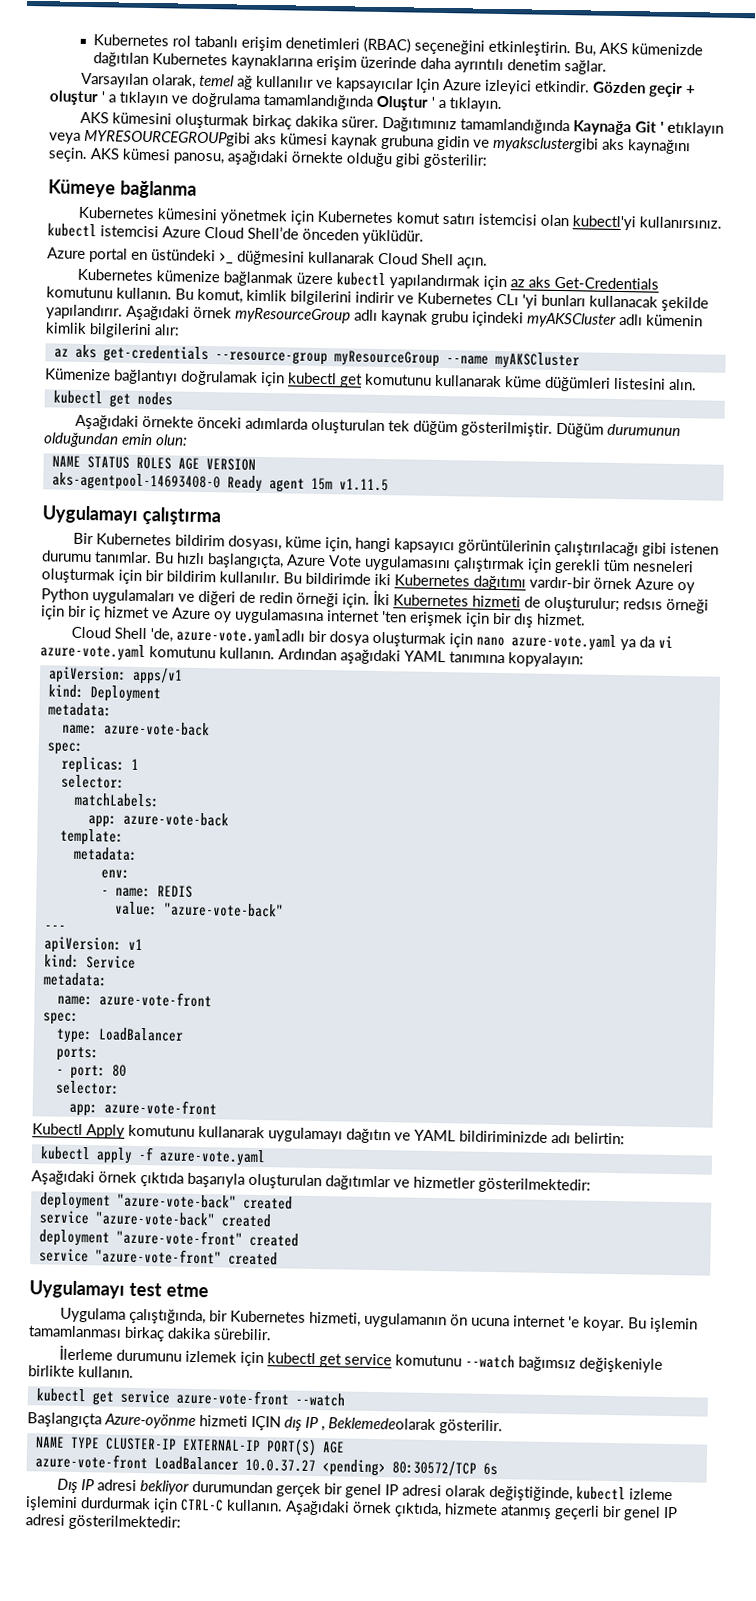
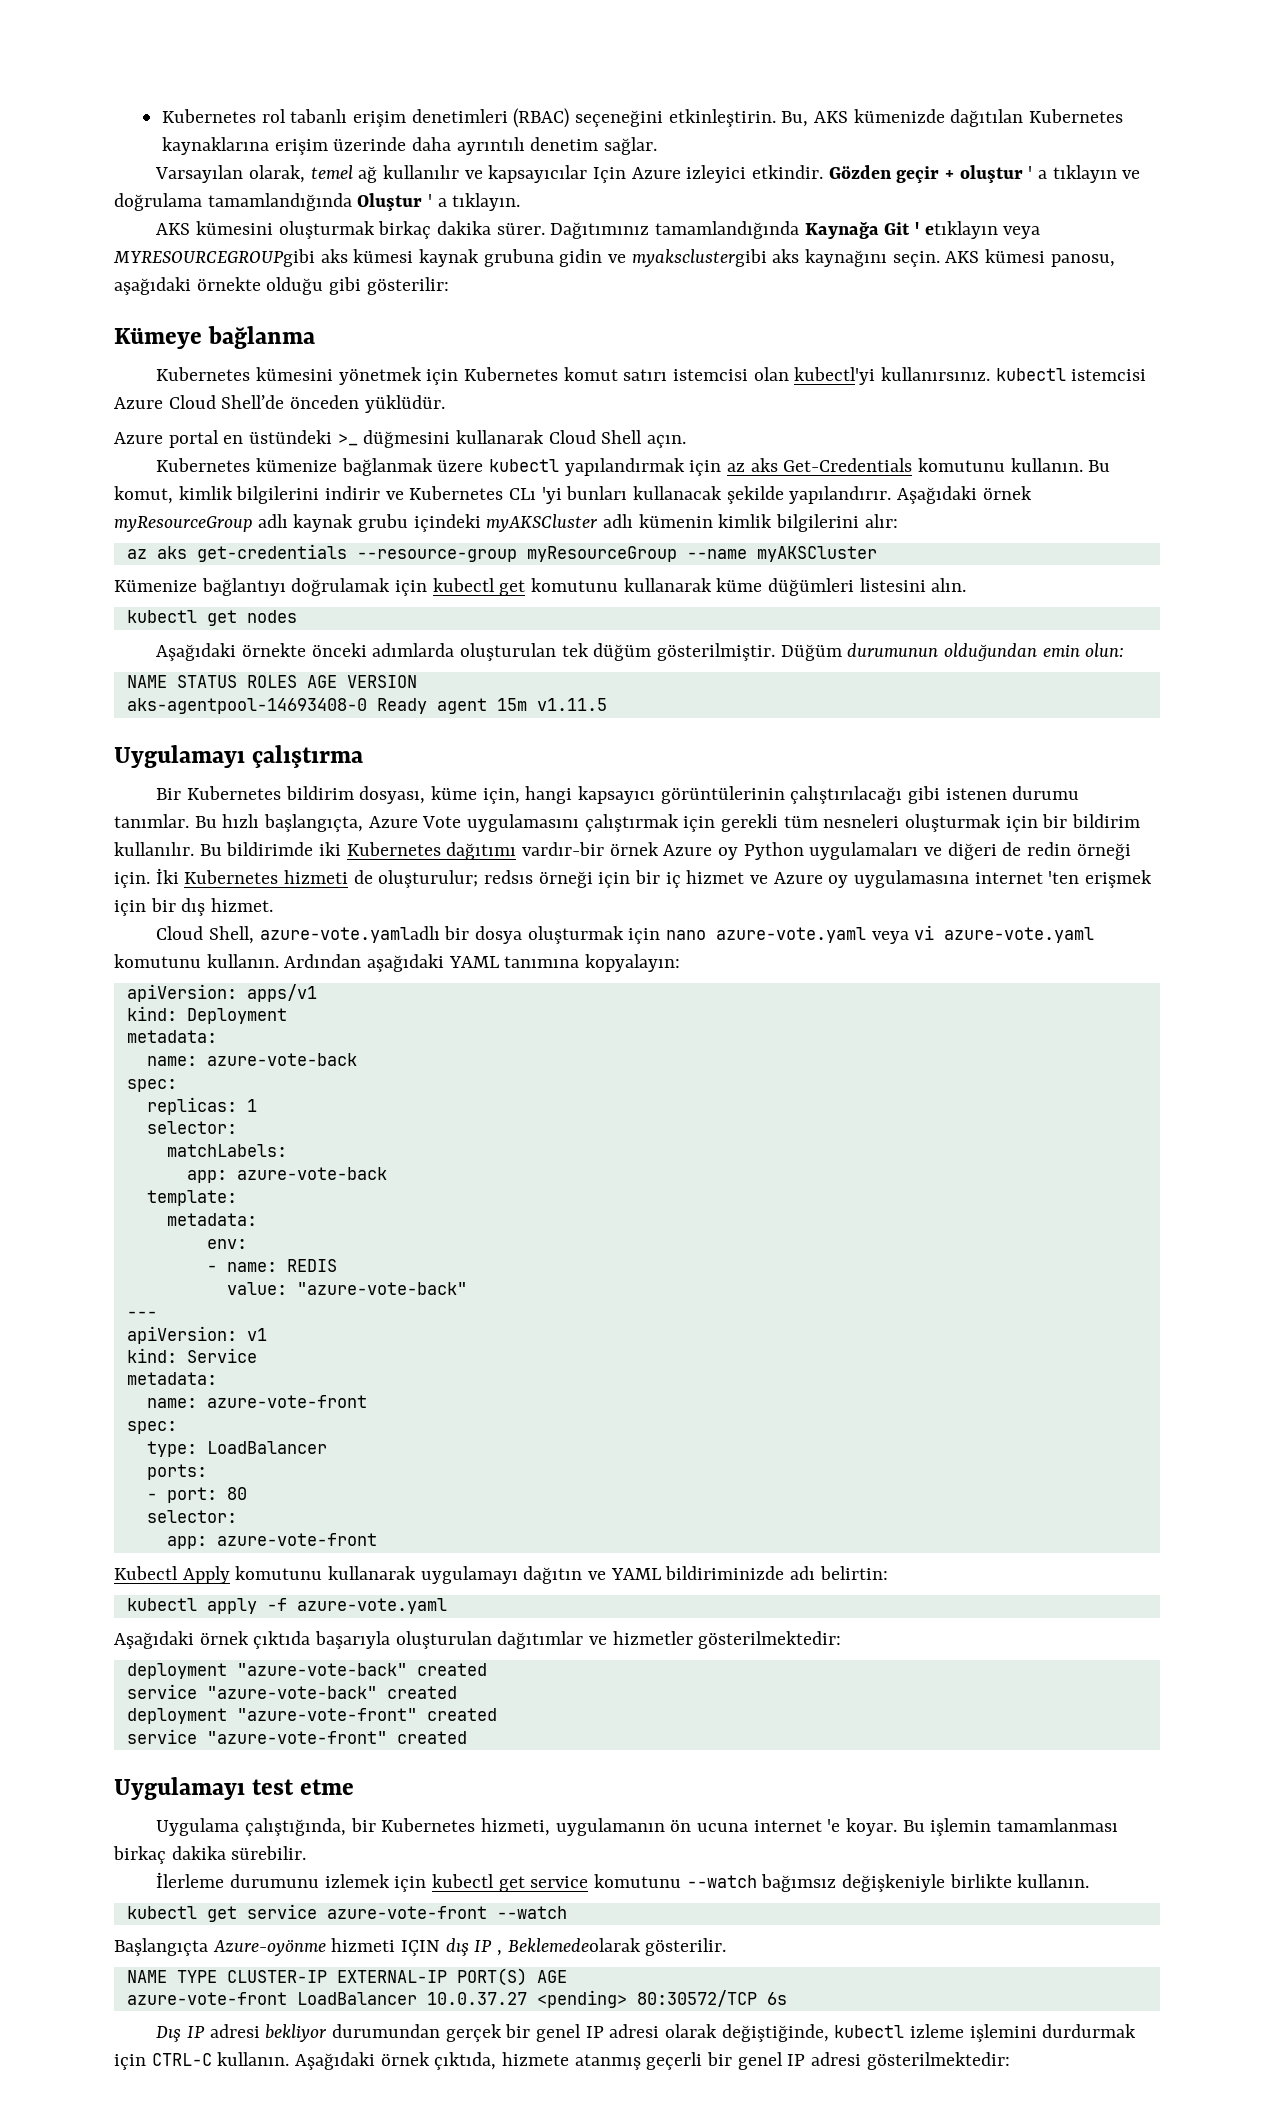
- Cloud Shell 'de, azure-vote.yamladlı bir dosya oluşturmak için nano azure-vote.yaml ya da vi azure-vote.yaml komutunu kullanın.
+ Cloud Shell, azure-vote.yamladlı bir dosya oluşturmak için nano azure-vote.yaml veya vi azure-vote.yaml komutunu kullanın.

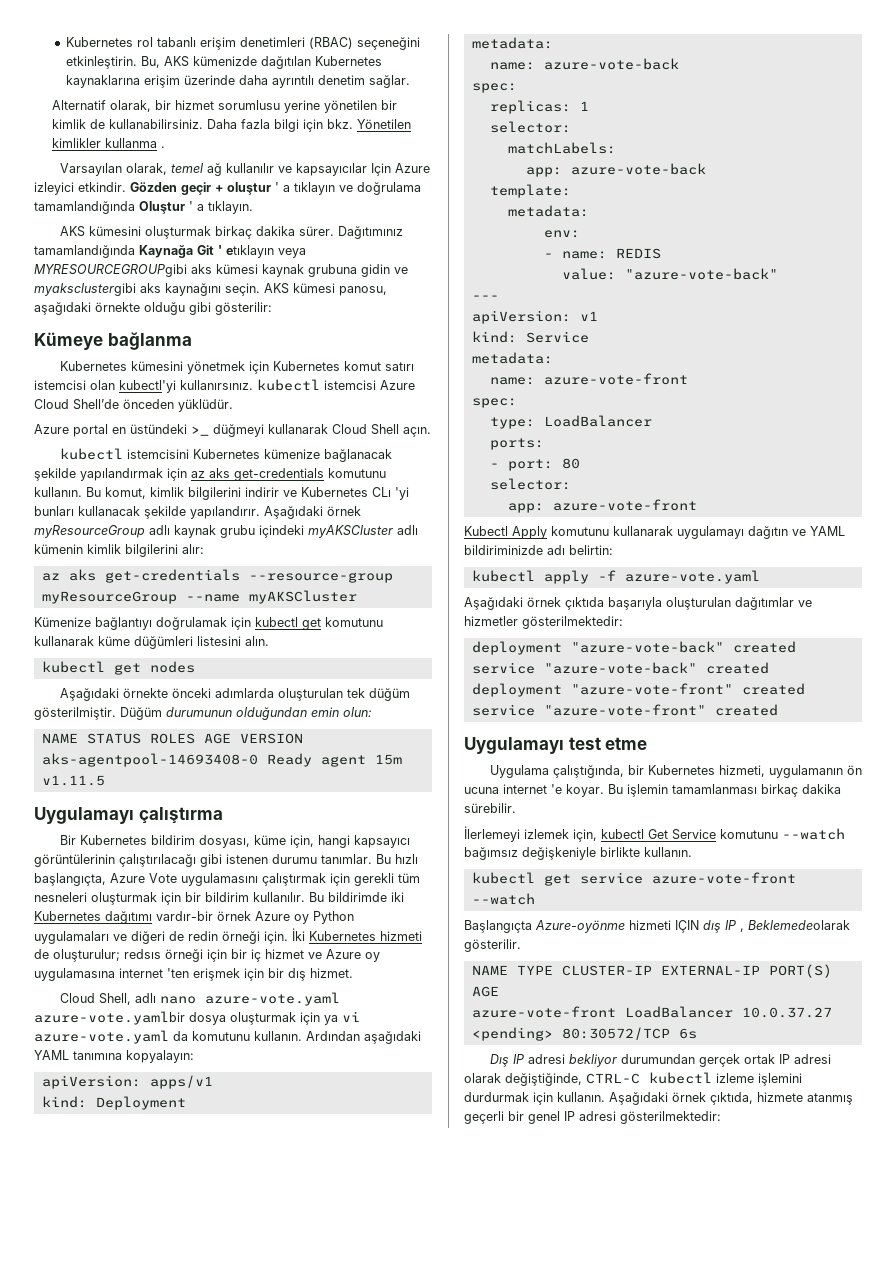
+ Alternatif olarak, bir hizmet sorumlusu yerine yönetilen bir kimlik de kullanabilirsiniz. Daha fazla bilgi için bkz. Yönetilen kimlikler kullanma .
- Azure portal en üstündeki >_ düğmesini kullanarak Cloud Shell açın.
+ Azure portal en üstündeki >_ düğmeyi kullanarak Cloud Shell açın.
- Kubernetes kümenize bağlanmak üzere kubectl yapılandırmak için az aks Get-Credentials komutunu kullanın.
+ kubectl istemcisini Kubernetes kümenize bağlanacak şekilde yapılandırmak için az aks get-credentials komutunu kullanın.
- Cloud Shell, azure-vote.yamladlı bir dosya oluşturmak için nano azure-vote.yaml veya vi azure-vote.yaml komutunu kullanın.
+ Cloud Shell, adlı nano azure-vote.yaml azure-vote.yamlbir dosya oluşturmak için ya vi azure-vote.yaml da komutunu kullanın.
- İlerleme durumunu izlemek için kubectl get service komutunu --watch bağımsız değişkeniyle birlikte kullanın.
+ İlerlemeyi izlemek için, kubectl Get Service komutunu --watch bağımsız değişkeniyle birlikte kullanın.
- Dış IP adresi bekliyor durumundan gerçek bir genel IP adresi olarak değiştiğinde, kubectl izleme işlemini durdurmak için CTRL-C kullanın.
+ Dış IP adresi bekliyor durumundan gerçek ortak IP adresi olarak değiştiğinde, CTRL-C kubectl izleme işlemini durdurmak için kullanın.

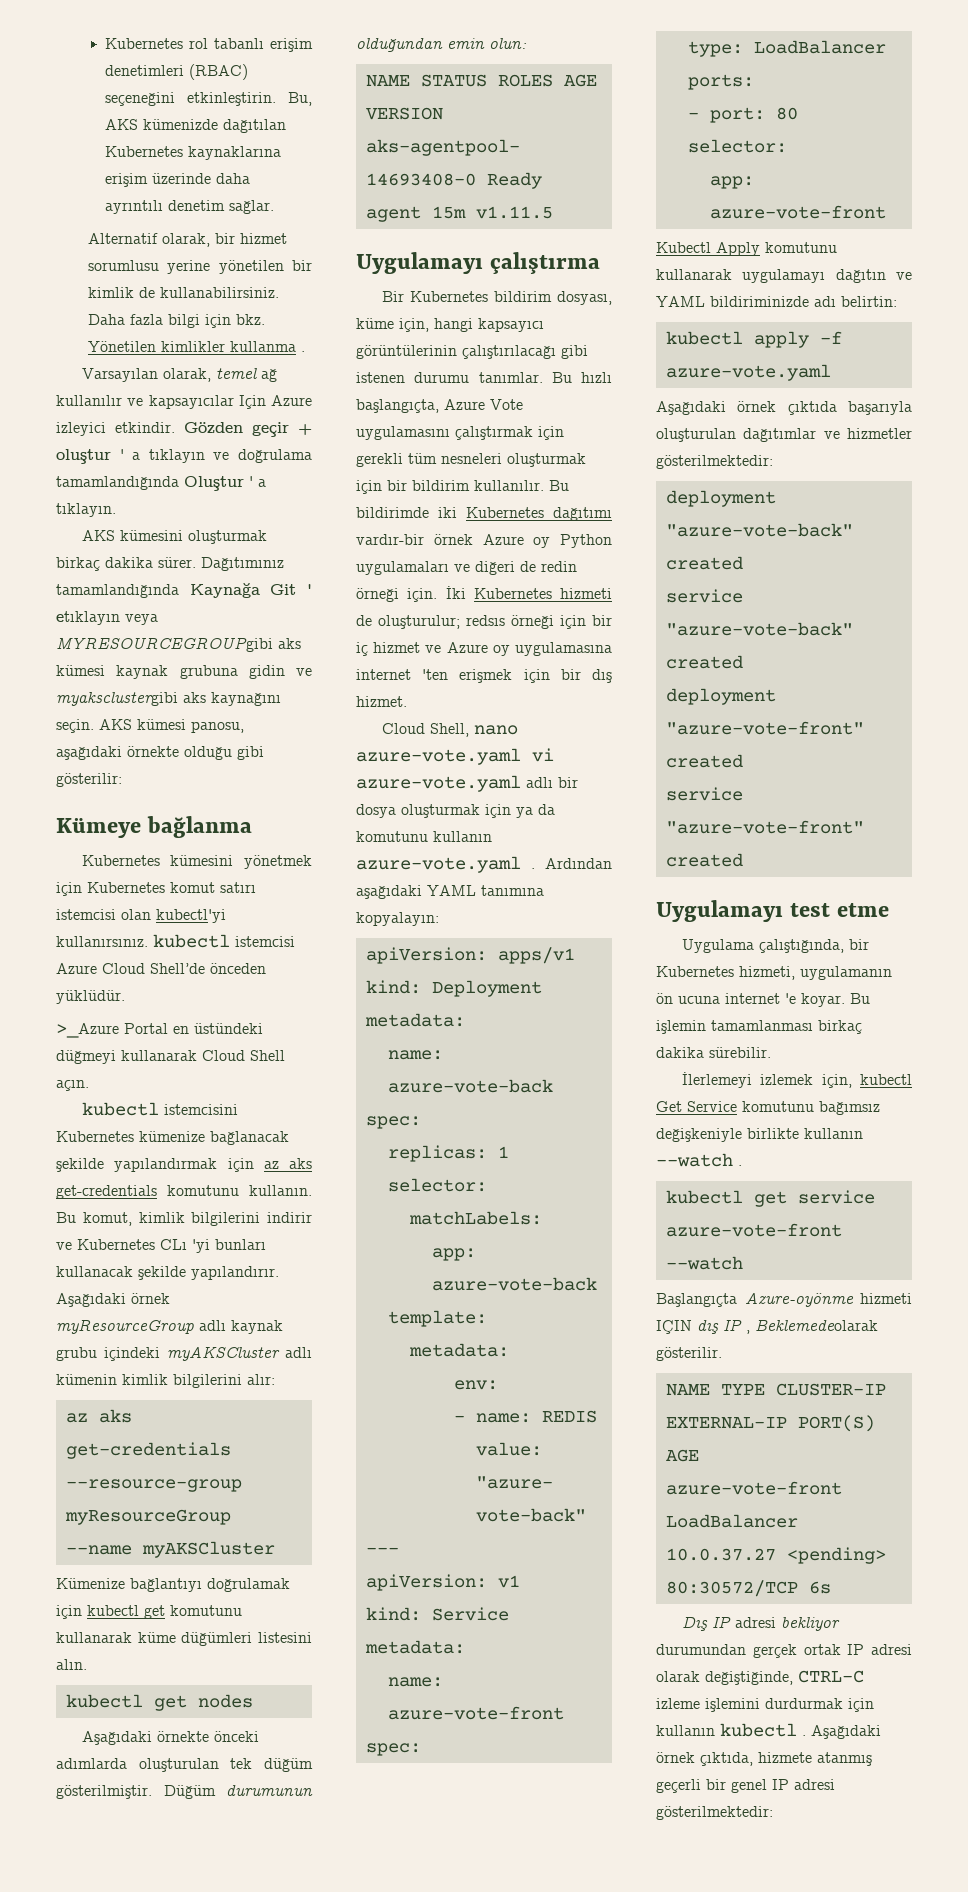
- Azure portal en üstündeki >_ düğmeyi kullanarak Cloud Shell açın.
+ >_Azure Portal en üstündeki düğmeyi kullanarak Cloud Shell açın.
- Cloud Shell, adlı nano azure-vote.yaml azure-vote.yamlbir dosya oluşturmak için ya vi azure-vote.yaml da komutunu kullanın.
+ Cloud Shell, nano azure-vote.yaml vi azure-vote.yaml adlı bir dosya oluşturmak için ya da komutunu kullanın azure-vote.yaml .
- İlerlemeyi izlemek için, kubectl Get Service komutunu --watch bağımsız değişkeniyle birlikte kullanın.
+ İlerlemeyi izlemek için, kubectl Get Service komutunu bağımsız değişkeniyle birlikte kullanın --watch .
- Dış IP adresi bekliyor durumundan gerçek ortak IP adresi olarak değiştiğinde, CTRL-C kubectl izleme işlemini durdurmak için kullanın.
+ Dış IP adresi bekliyor durumundan gerçek ortak IP adresi olarak değiştiğinde, CTRL-C izleme işlemini durdurmak için kullanın kubectl .

